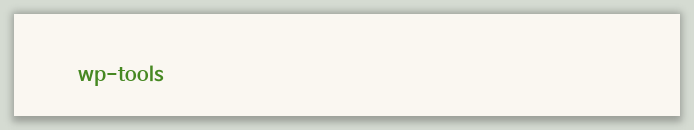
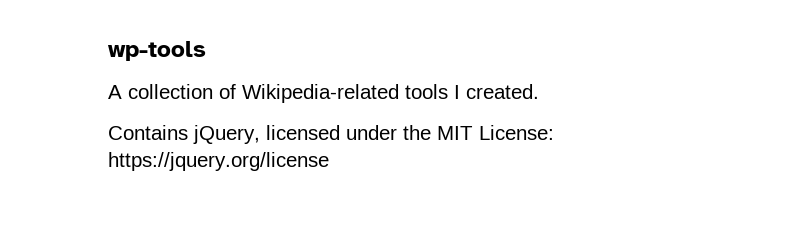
+ A collection of Wikipedia-related tools I created.
+ Contains jQuery, licensed under the MIT License: https://jquery.org/license

